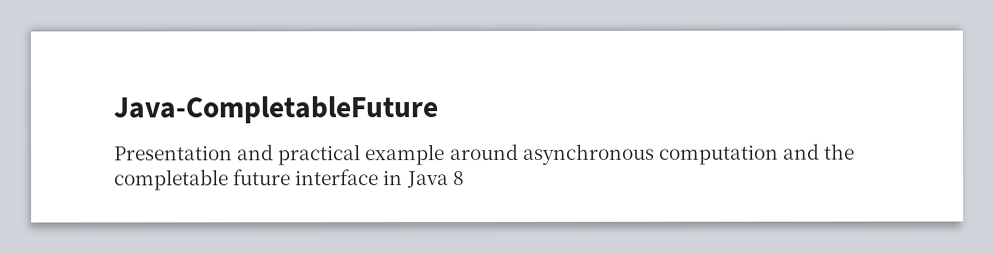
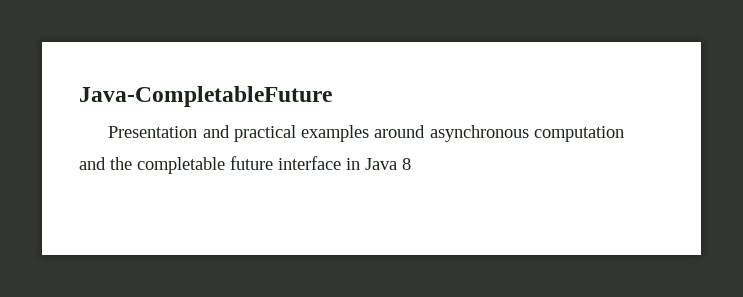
- Presentation and practical example around asynchronous computation and the completable future interface in Java 8
+ Presentation and practical examples around asynchronous computation and the completable future interface in Java 8

